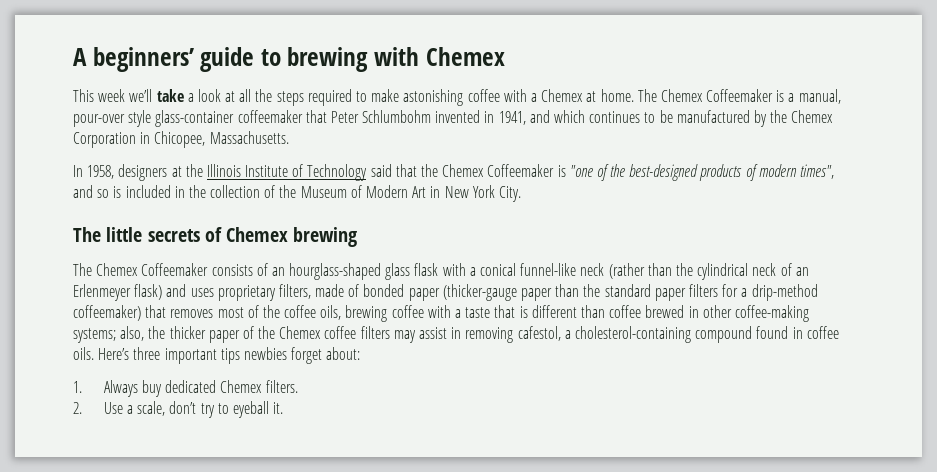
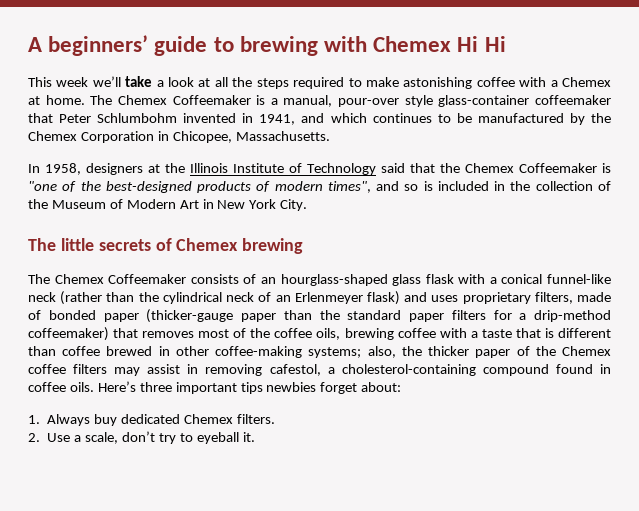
- A beginners’ guide to brewing with Chemex
+ A beginners’ guide to brewing with Chemex Hi Hi

